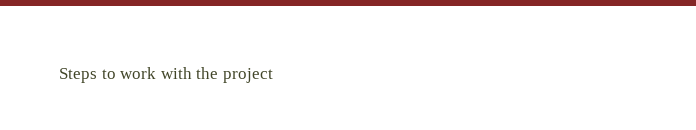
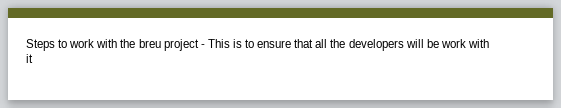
- Steps to work with the project
+ Steps to work with the breu project - This is to ensure that all the developers will be work with it

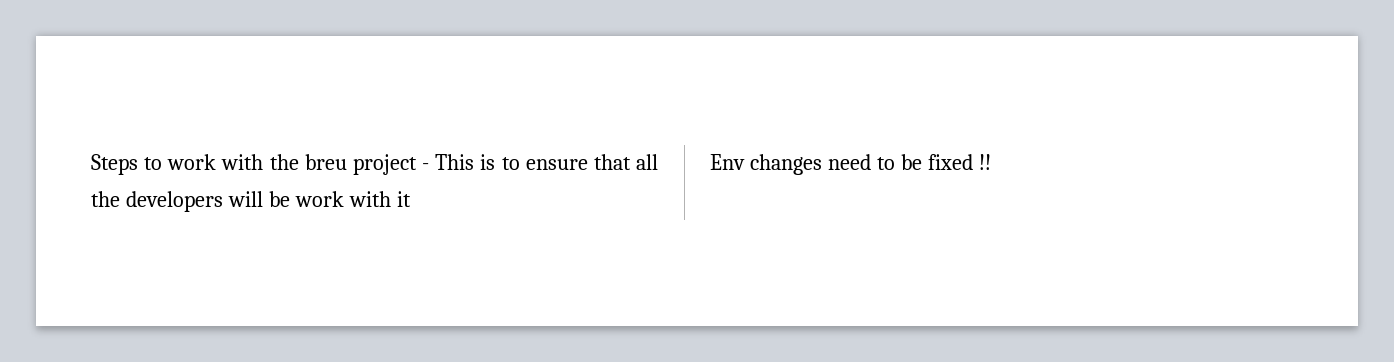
+ Env changes need to be fixed !!

